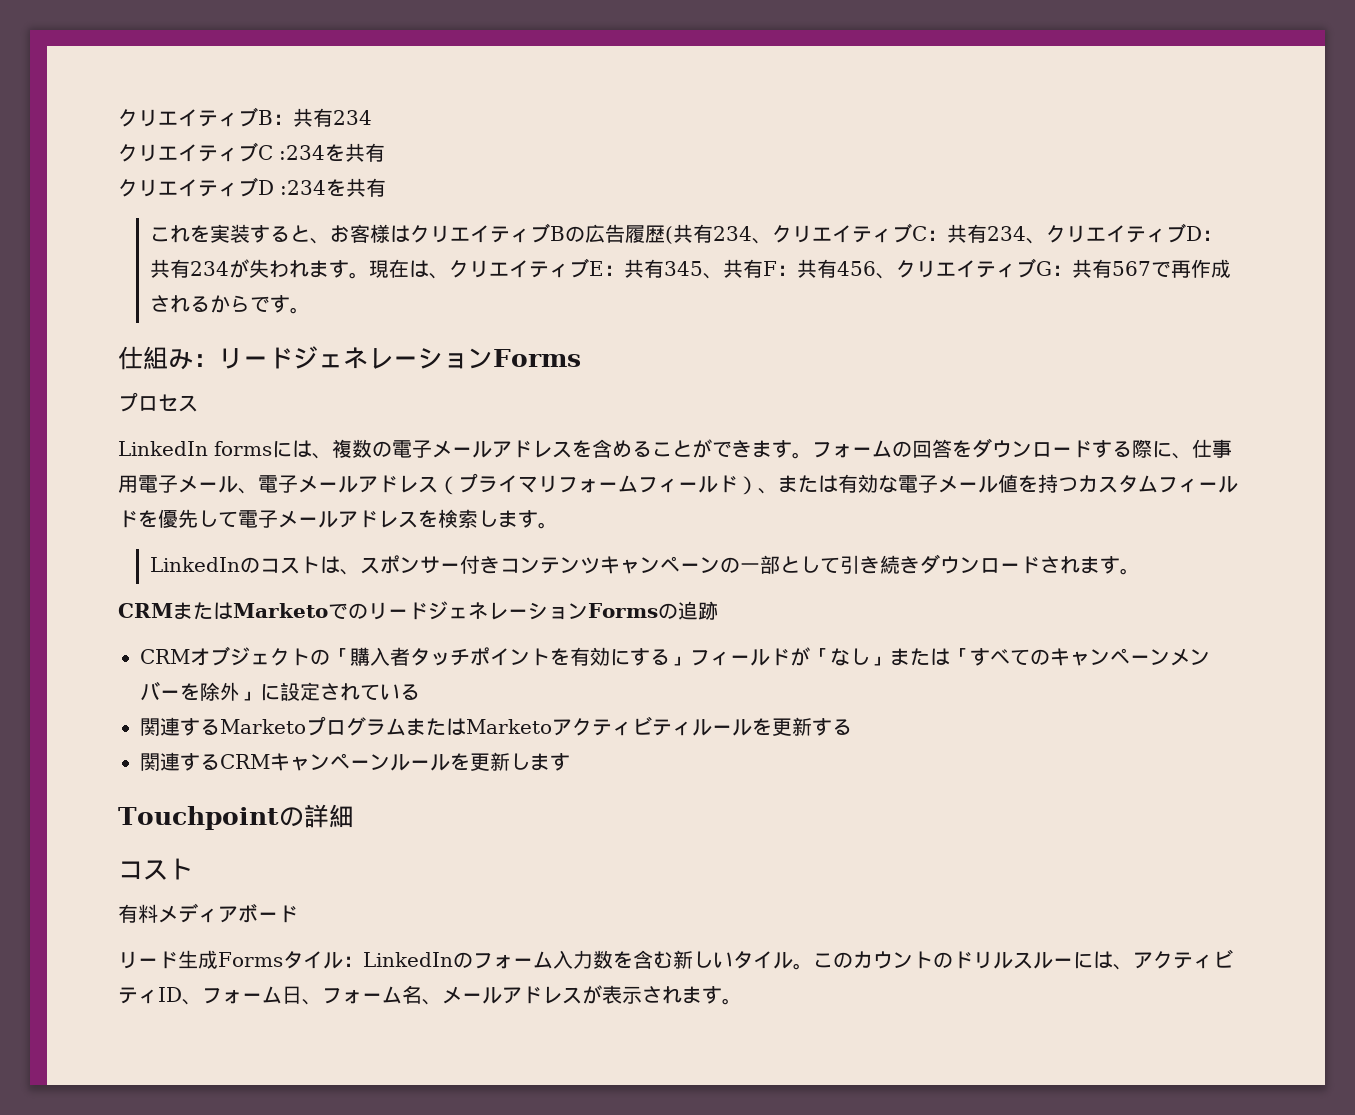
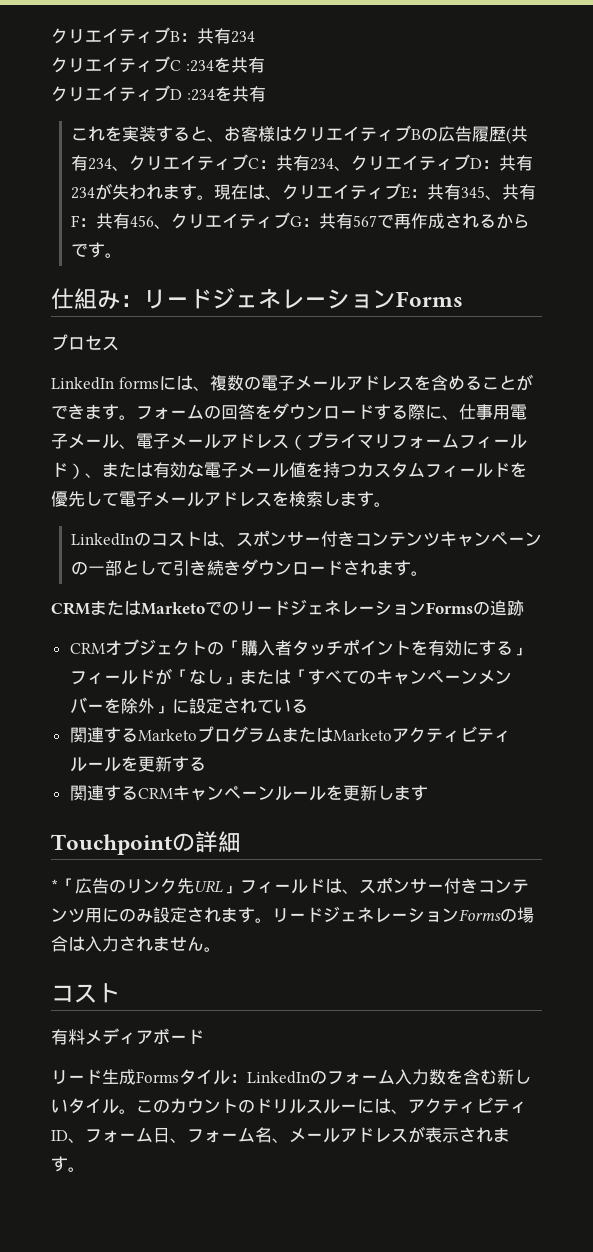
+ *「広告のリンク先URL」フィールドは、スポンサー付きコンテンツ用にのみ設定されます。リードジェネレーションFormsの場合は入力されません。

